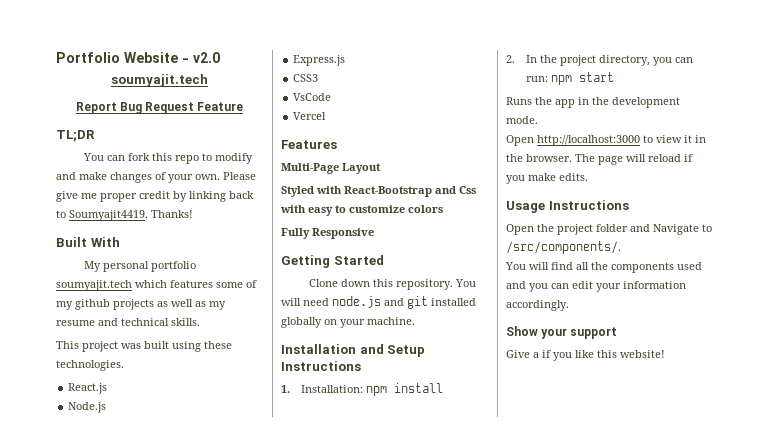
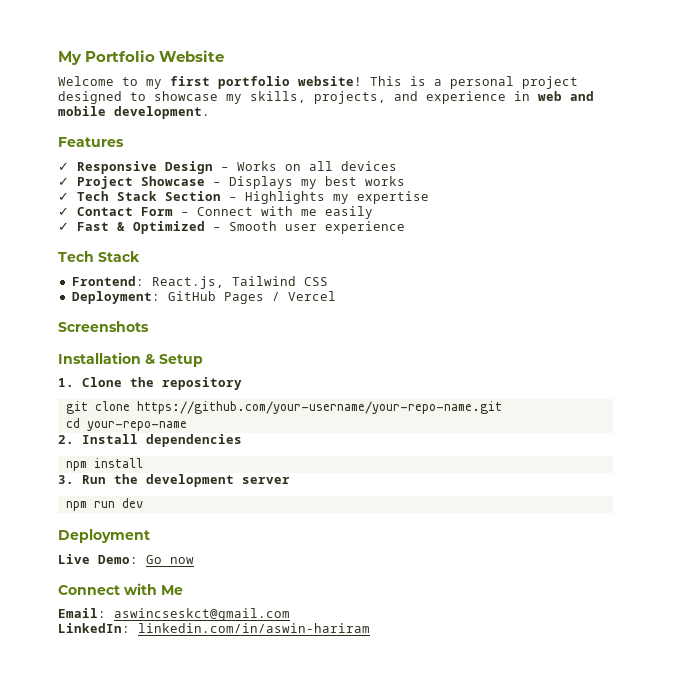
- Portfolio Website - v2.0
- soumyajit.tech
- Report Bug Request Feature
- TL;DR
- You can fork this repo to modify and make changes of your own. Please give me proper credit by linking back to Soumyajit4419. Thanks!
- Built With
- My personal portfolio soumyajit.tech which features some of my github projects as well as my resume and technical skills.
- This project was built using these technologies.
- React.js
- Node.js
- Express.js
- CSS3
- VsCode
- Vercel
+ My Portfolio Website
+ Welcome to my first portfolio website! This is a personal project designed to showcase my skills, projects, and experience in web and mobile development.
  Features
- Multi-Page Layout
- Styled with React-Bootstrap and Css with easy to customize colors
- Fully Responsive
- Getting Started
- Clone down this repository. You will need node.js and git installed globally on your machine.
+ ✓ Responsive Design – Works on all devices
+ ✓ Project Showcase – Displays my best works
+ ✓ Tech Stack Section – Highlights my expertise
+ ✓ Contact Form – Connect with me easily
+ ✓ Fast & Optimized – Smooth user experience
+ Tech Stack
+ Frontend: React.js, Tailwind CSS
+ Deployment: GitHub Pages / Vercel
+ Screenshots
- Installation and Setup Instructions
+ Installation & Setup
- 1. Installation: npm install
- 2. In the project directory, you can run: npm start
- Runs the app in the development mode.
- Open http://localhost:3000 to view it in the browser. The page will reload if you make edits.
- Usage Instructions
- Open the project folder and Navigate to /src/components/.
- You will find all the components used and you can edit your information accordingly.
- Show your support
- Give a if you like this website!
+ 1. Clone the repository
+ git clone https://github.com/your-username/your-repo-name.git
+ cd your-repo-name
+ 2. Install dependencies
+ npm install
+ 3. Run the development server
+ npm run dev
+ Deployment
+ Live Demo: Go now
+ Connect with Me
+ Email: aswincseskct@gmail.com
+ LinkedIn: linkedin.com/in/aswin-hariram

